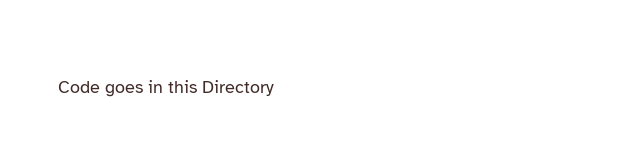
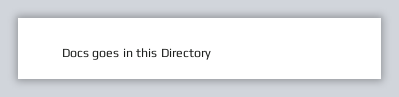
- Code goes in this Directory
+ Docs goes in this Directory

